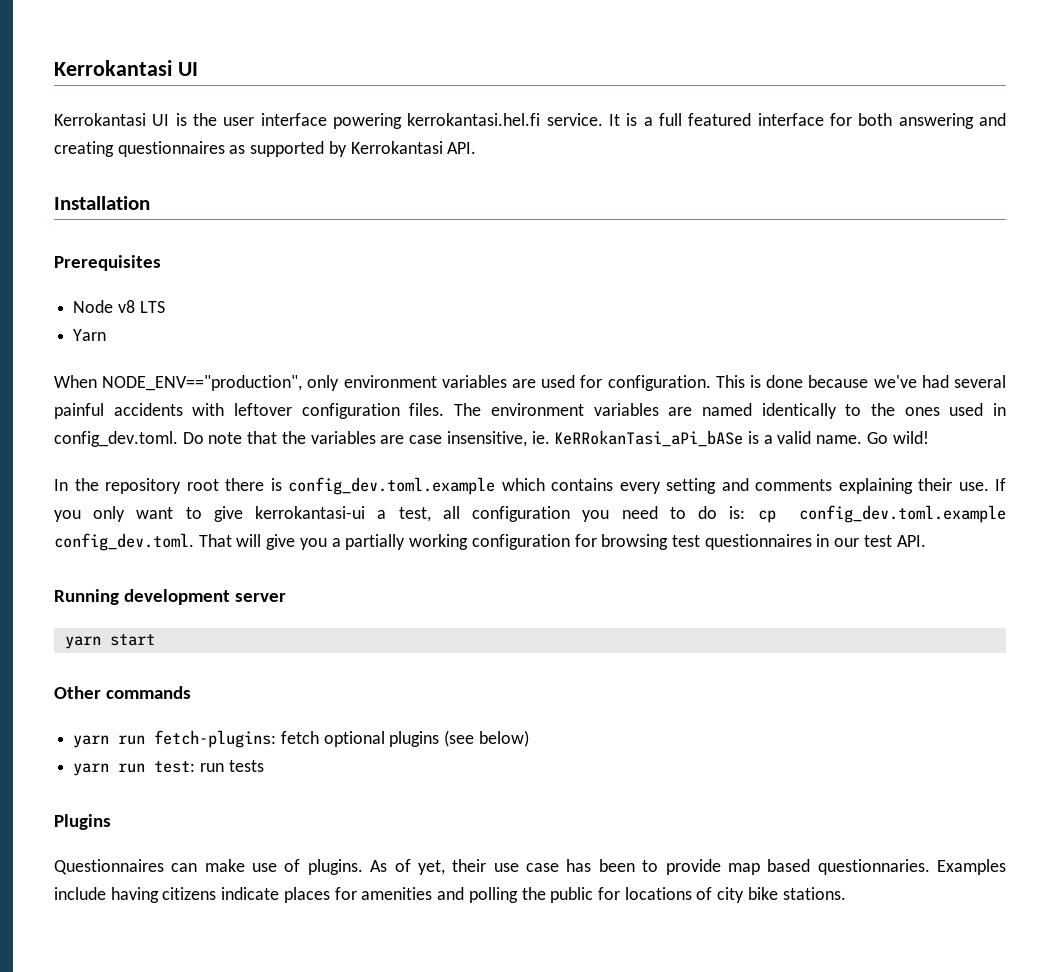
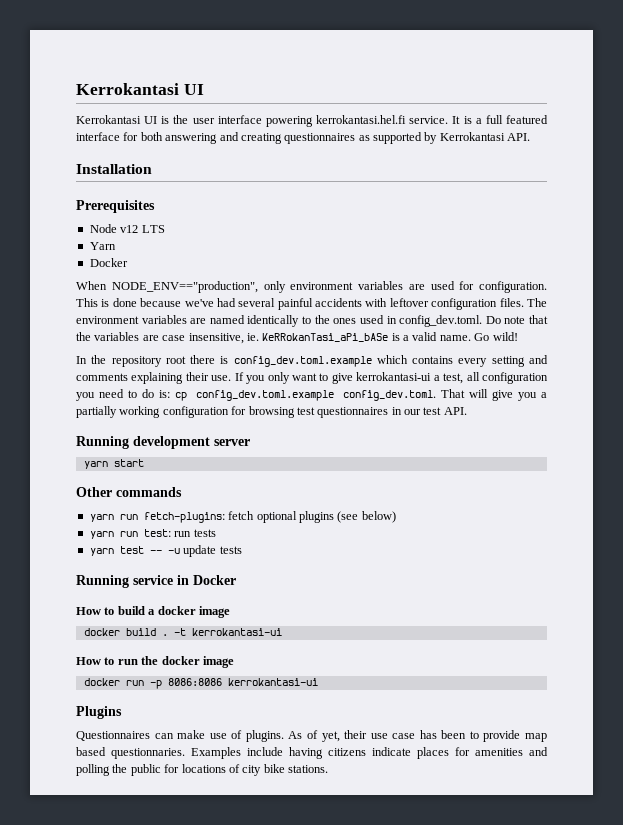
- Node v8 LTS
+ Node v12 LTS
  Yarn
+ Docker
+ yarn test -- -u update tests
+ Running service in Docker
+ How to build a docker image
+ docker build . -t kerrokantasi-ui
+ How to run the docker image
+ docker run -p 8086:8086 kerrokantasi-ui

